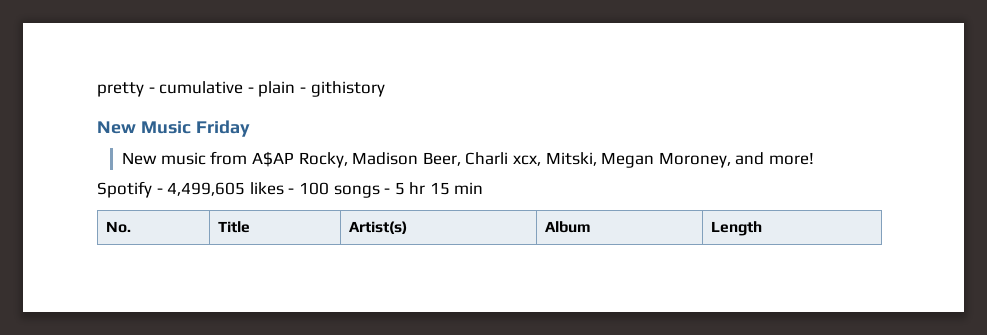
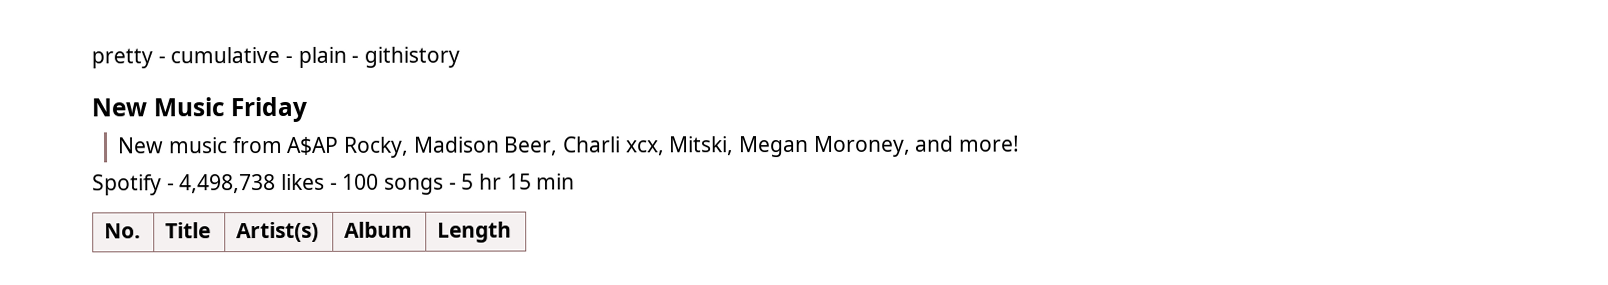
- Spotify - 4,499,605 likes - 100 songs - 5 hr 15 min
+ Spotify - 4,498,738 likes - 100 songs - 5 hr 15 min

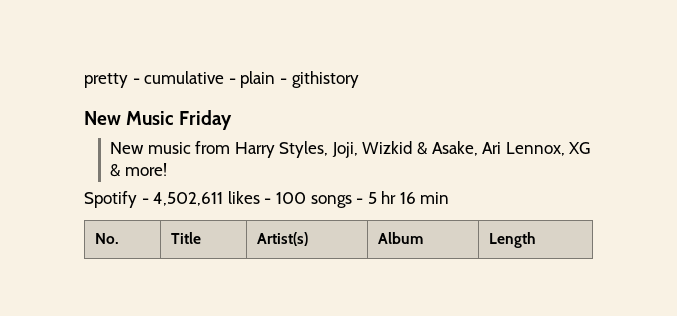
- New music from A$AP Rocky, Madison Beer, Charli xcx, Mitski, Megan Moroney, and more!
+ New music from Harry Styles, Joji, Wizkid & Asake, Ari Lennox, XG & more!
- Spotify - 4,498,738 likes - 100 songs - 5 hr 15 min
+ Spotify - 4,502,611 likes - 100 songs - 5 hr 16 min

